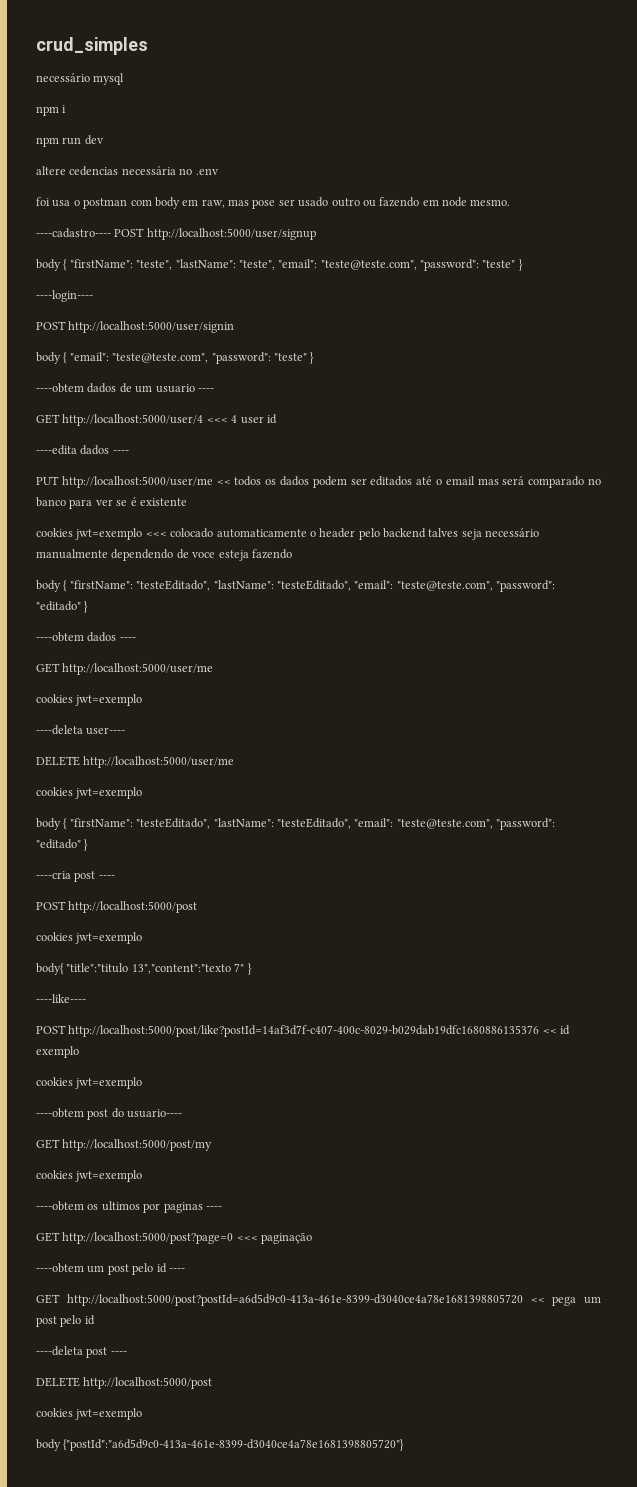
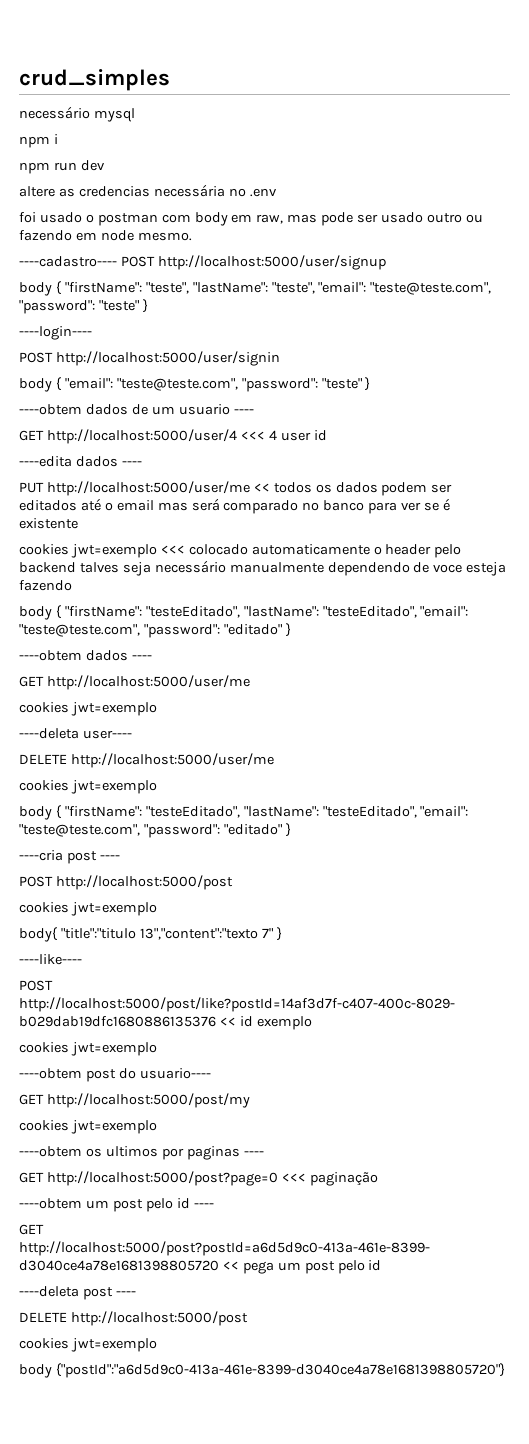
- altere cedencias necessária no .env
+ altere as credencias necessária no .env
- foi usa o postman com body em raw, mas pose ser usado outro ou fazendo em node mesmo.
+ foi usado o postman com body em raw, mas pode ser usado outro ou fazendo em node mesmo.

